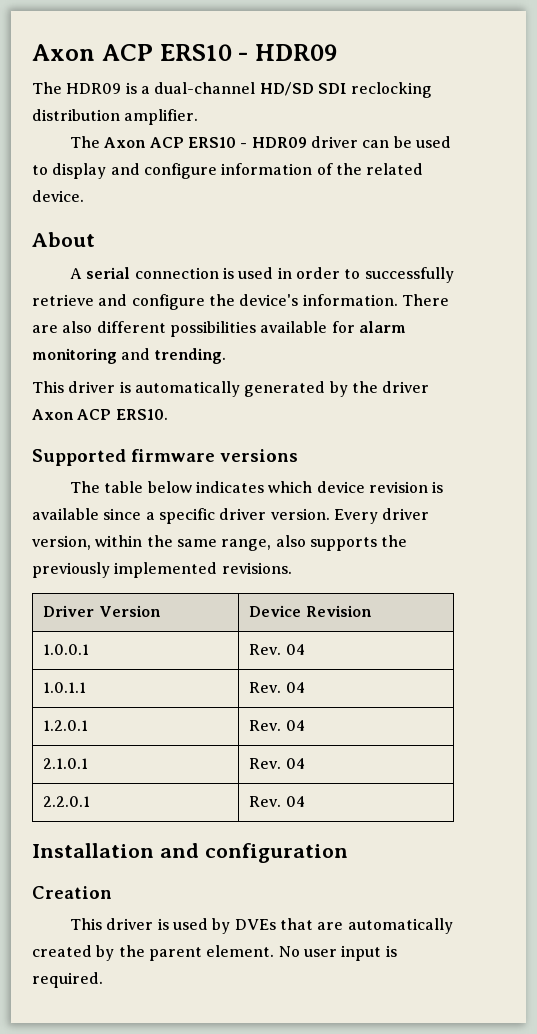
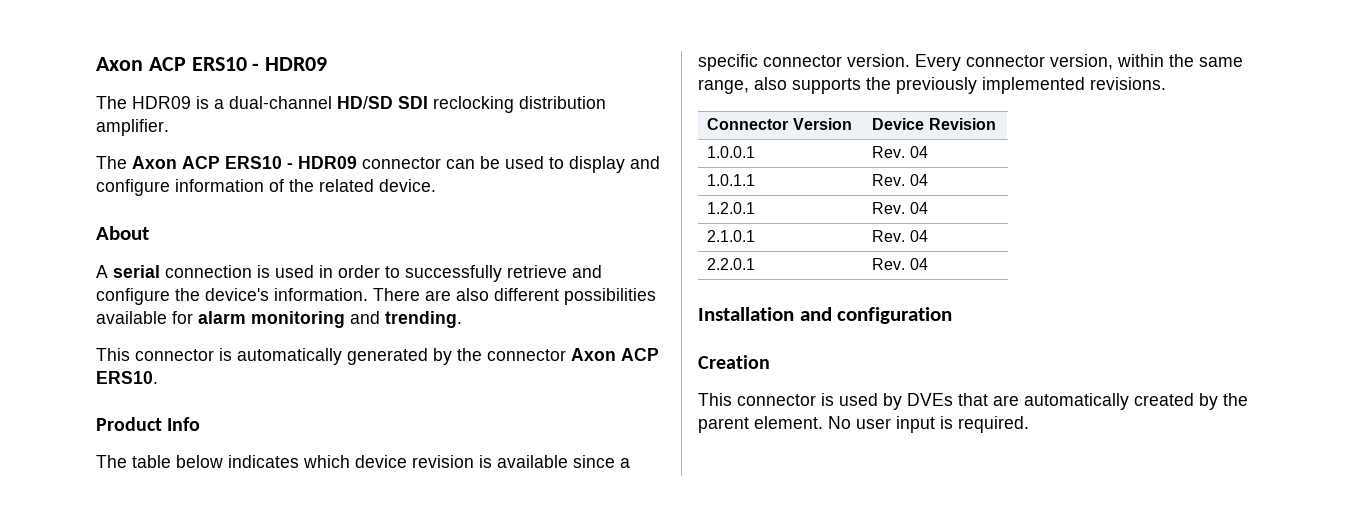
- The Axon ACP ERS10 - HDR09 driver can be used to display and configure information of the related device.
+ The Axon ACP ERS10 - HDR09 connector can be used to display and configure information of the related device.
- This driver is automatically generated by the driver Axon ACP ERS10.
+ This connector is automatically generated by the connector Axon ACP ERS10.
- Supported firmware versions
+ Product Info
- The table below indicates which device revision is available since a specific driver version.
+ The table below indicates which device revision is available since a specific connector version.
- Every driver version, within the same range, also supports the previously implemented revisions.
+ Every connector version, within the same range, also supports the previously implemented revisions.
- Driver Version | Device Revision
+ Connector Version | Device Revision
- This driver is used by DVEs that are automatically created by the parent element.
+ This connector is used by DVEs that are automatically created by the parent element.

